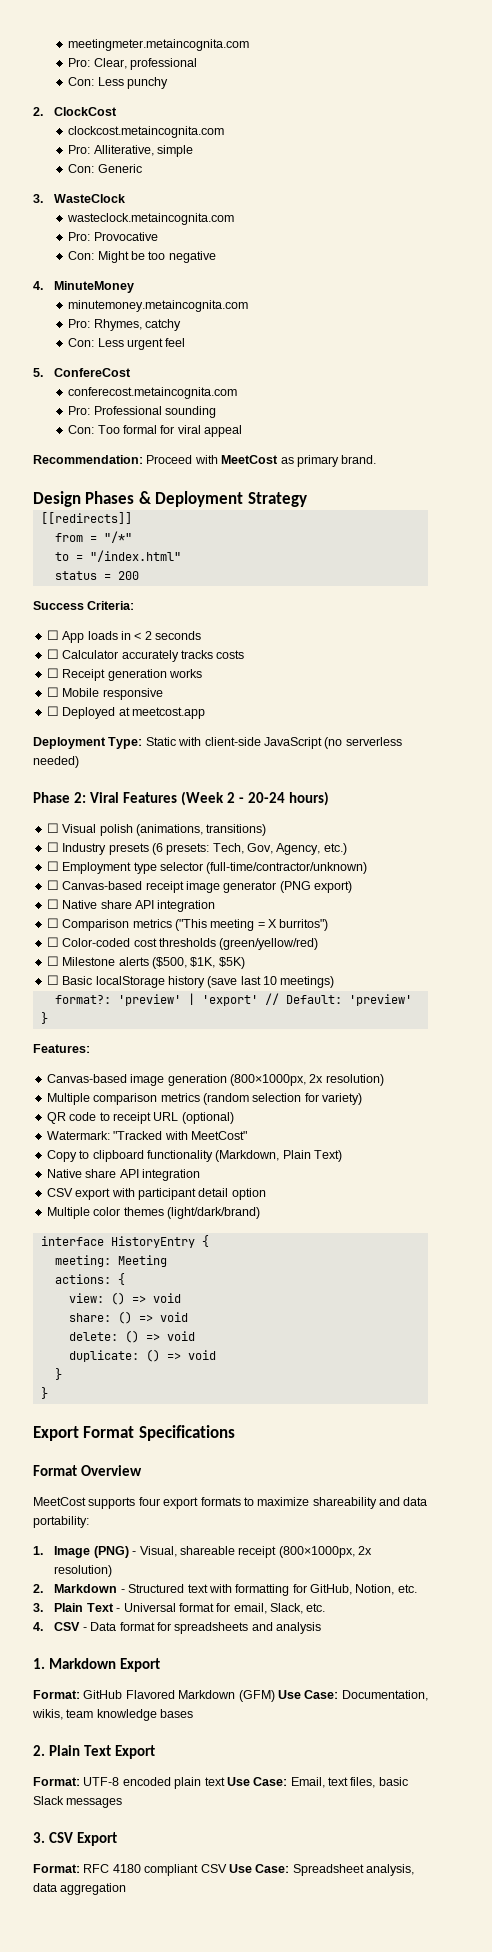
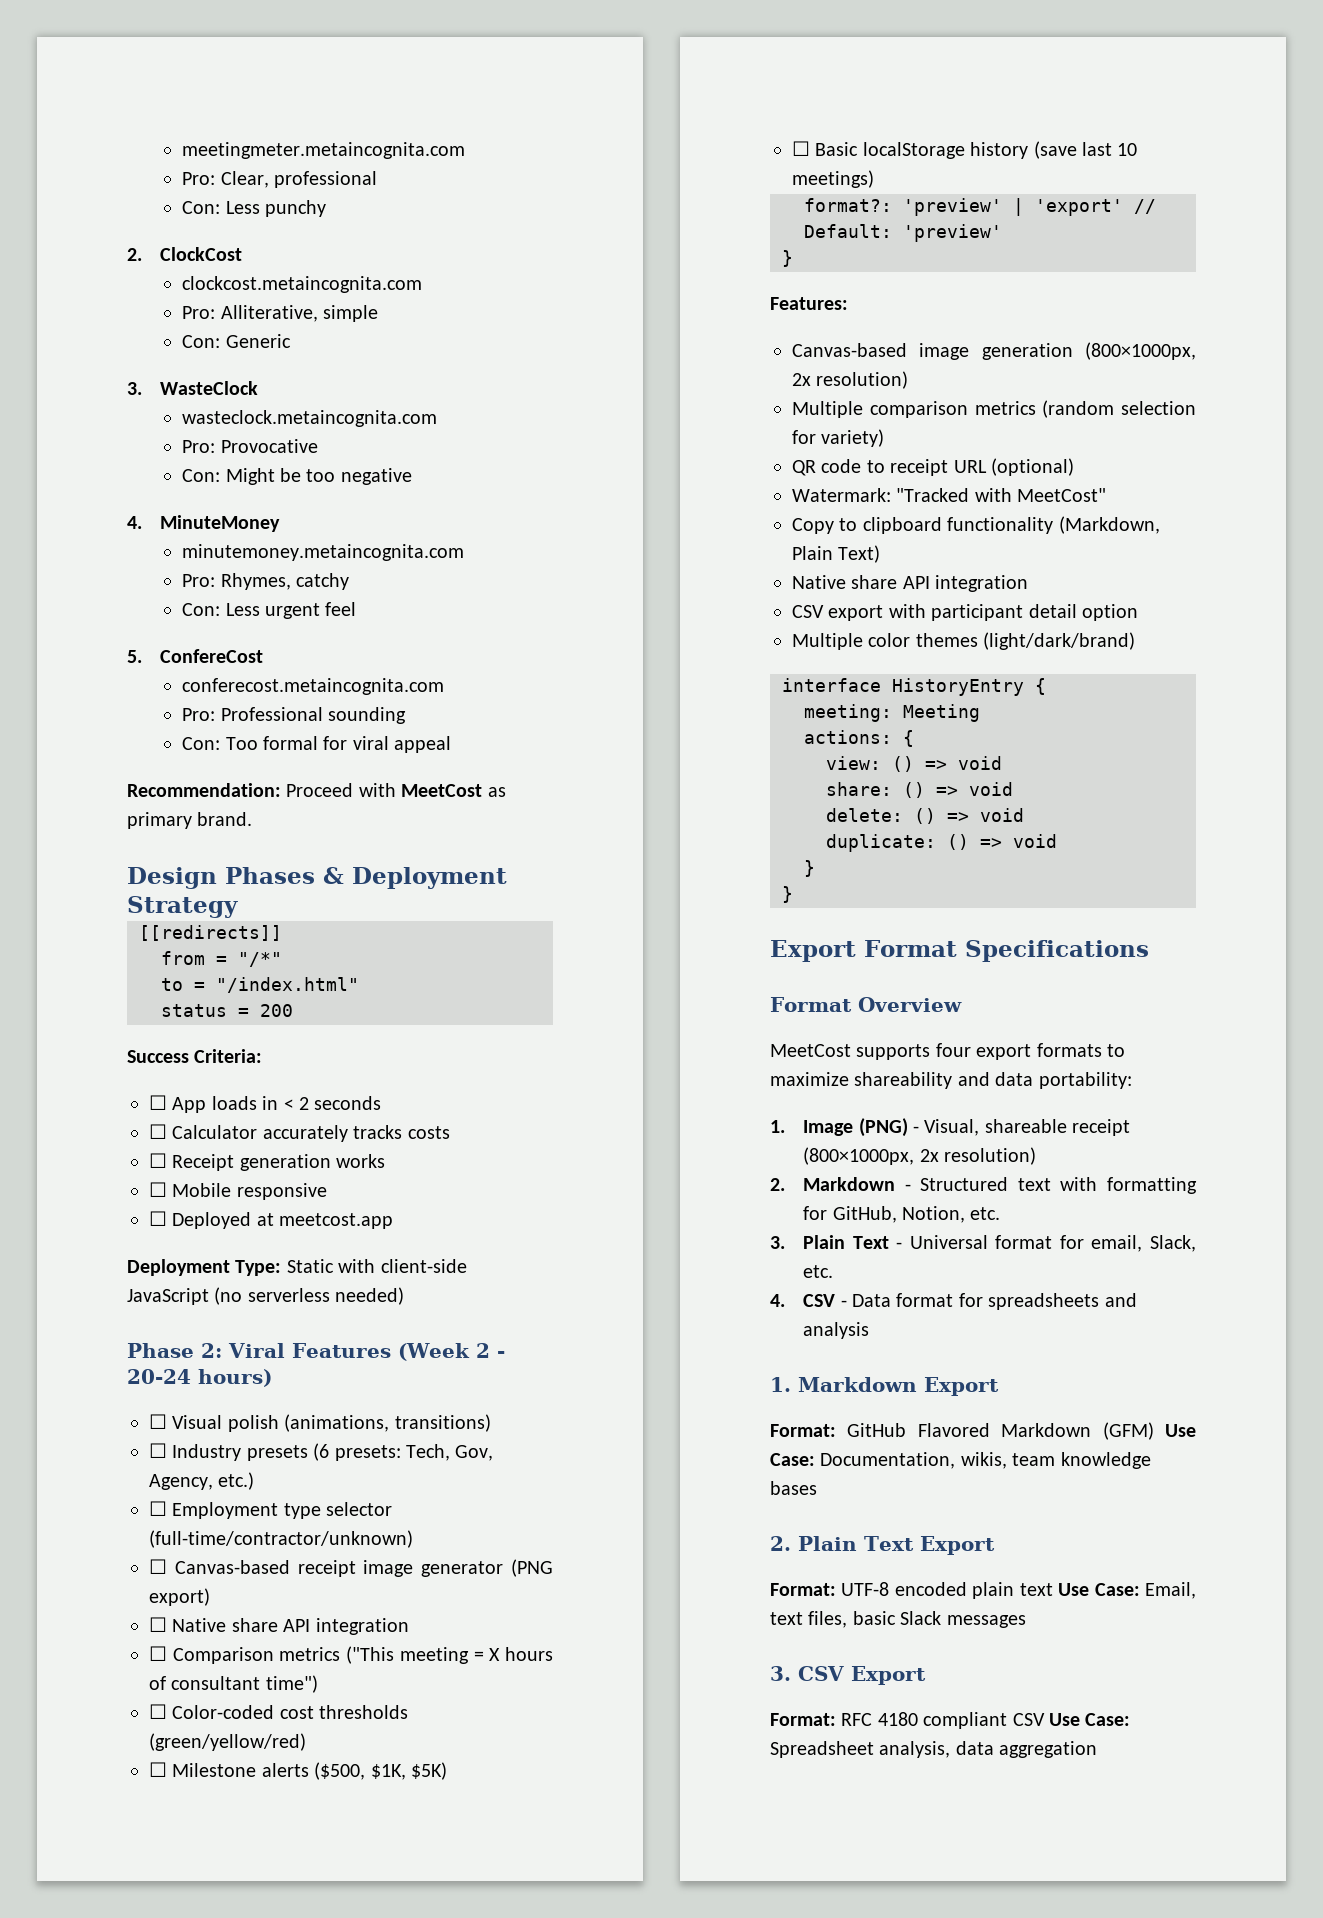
- ☐ Comparison metrics ("This meeting = X burritos")
+ ☐ Comparison metrics ("This meeting = X hours of consultant time")

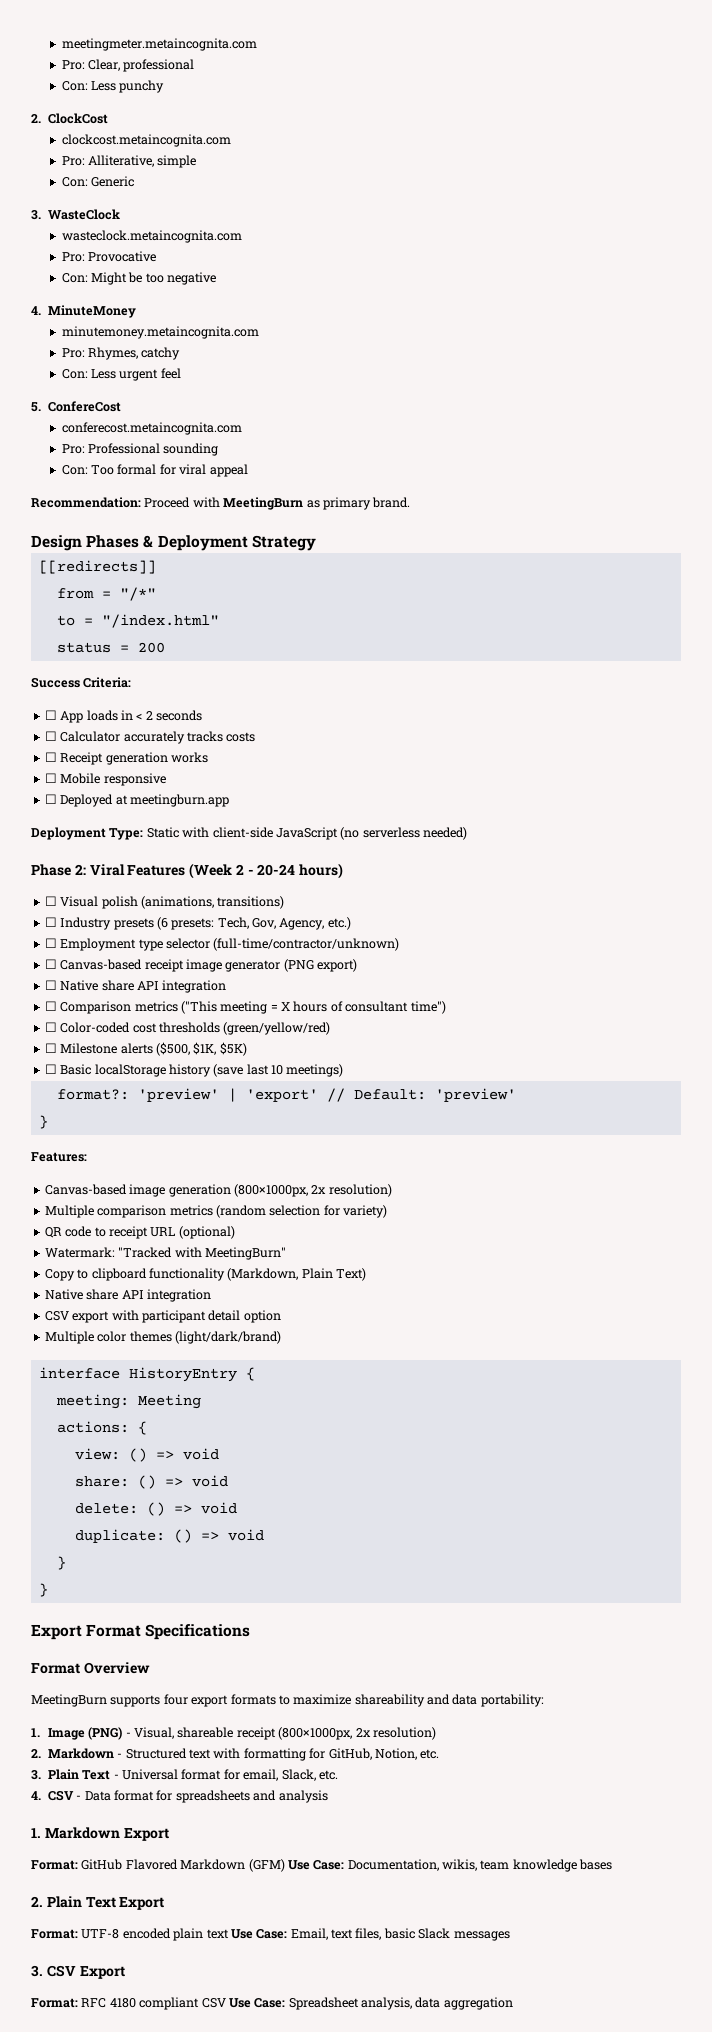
- Recommendation: Proceed with MeetCost as primary brand.
+ Recommendation: Proceed with MeetingBurn as primary brand.
- ☐ Deployed at meetcost.app
+ ☐ Deployed at meetingburn.app
- Watermark: "Tracked with MeetCost"
+ Watermark: "Tracked with MeetingBurn"
- MeetCost supports four export formats to maximize shareability and data portability:
+ MeetingBurn supports four export formats to maximize shareability and data portability:

